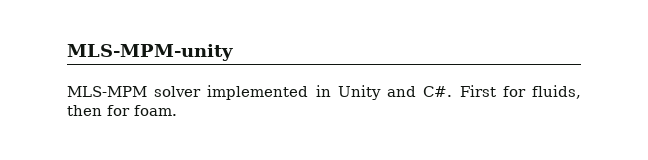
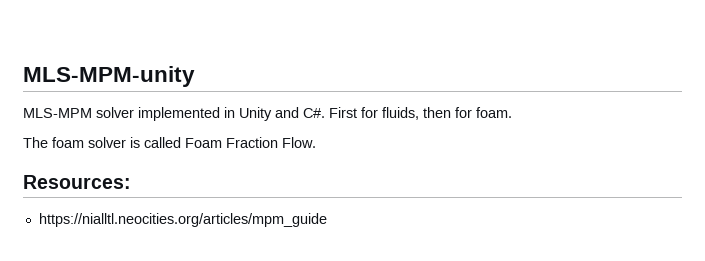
+ The foam solver is called Foam Fraction Flow.
+ Resources:
+ https://nialltl.neocities.org/articles/mpm_guide

